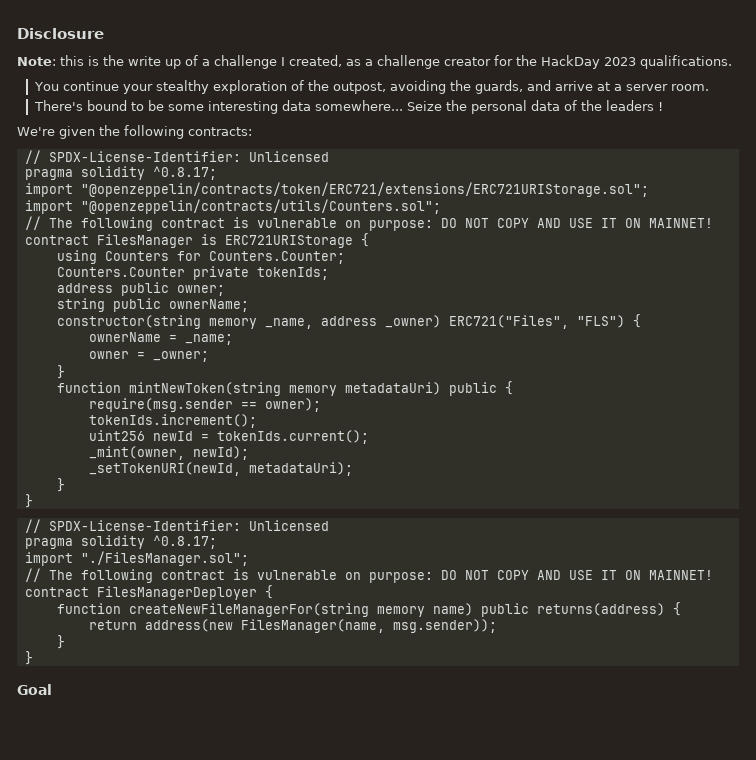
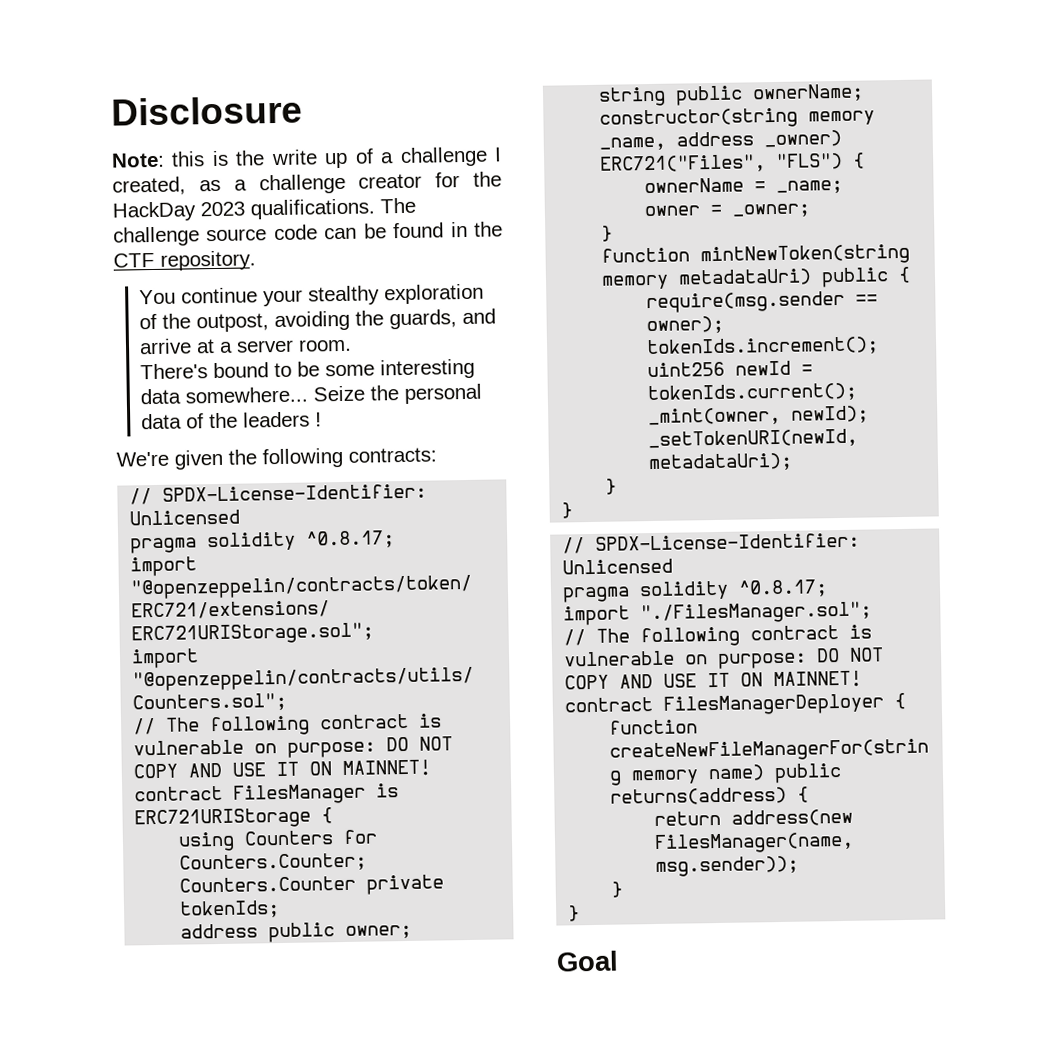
+ The challenge source code can be found in the CTF repository.

